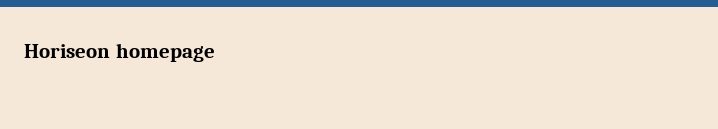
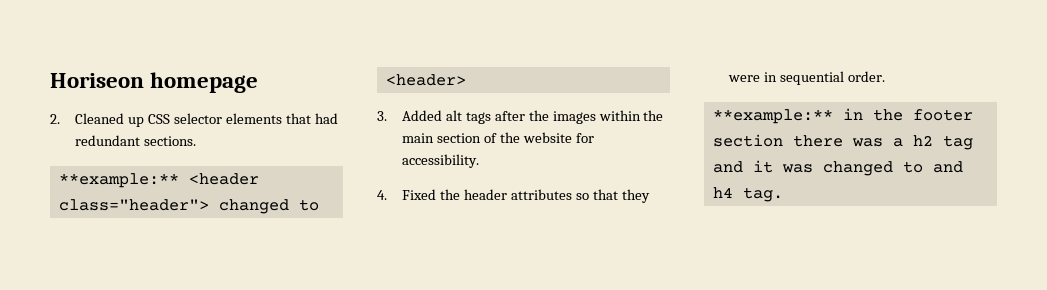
+ 2. Cleaned up CSS selector elements that had redundant sections.
+ **example:** <header class="header"> changed to <header>
+ 3. Added alt tags after the images within the main section of the website for accessibility.
+ 4. Fixed the header attributes so that they were in sequential order.
+ **example:** in the footer section there was a h2 tag and it was changed to and h4 tag.

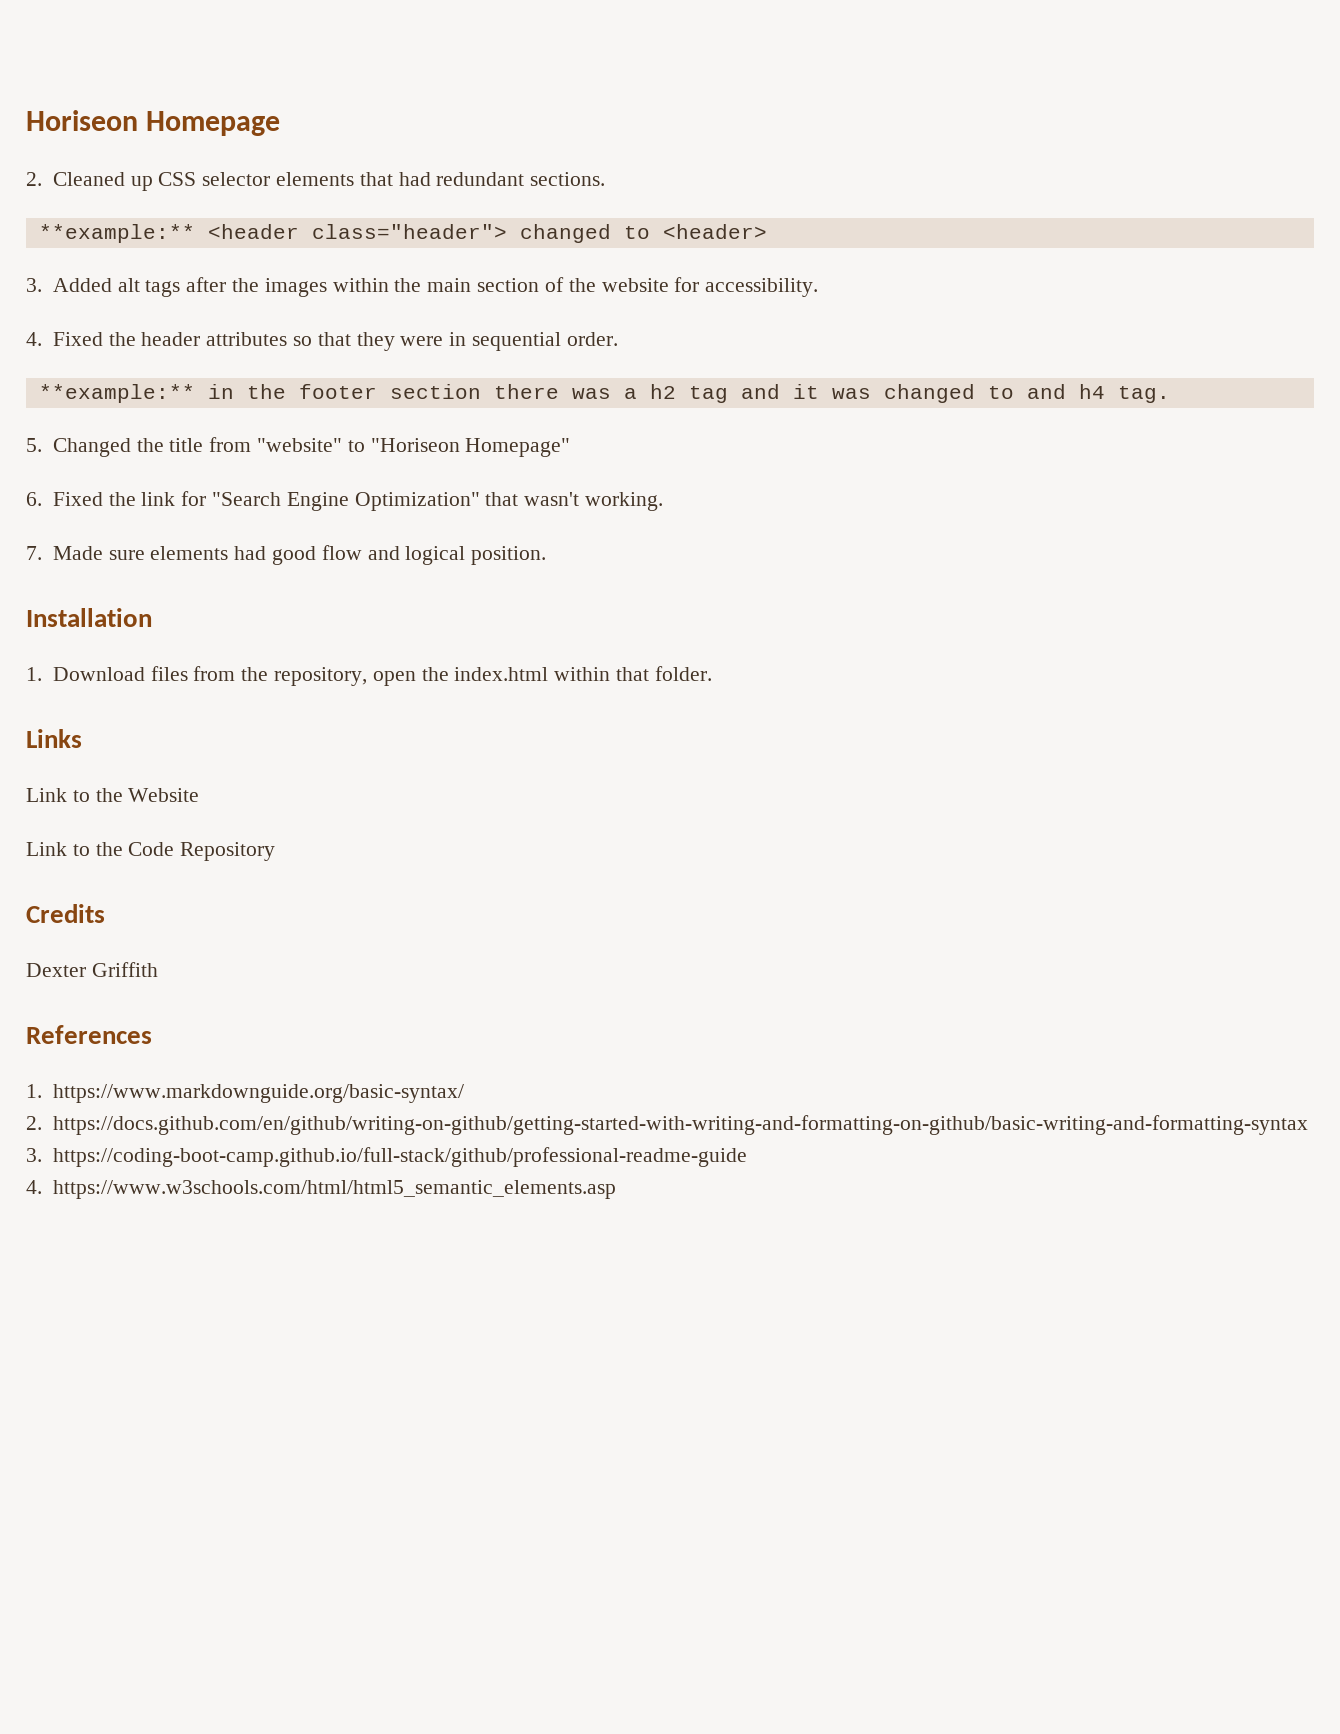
- Horiseon homepage
+ Horiseon Homepage
+ 5. Changed the title from "website" to "Horiseon Homepage"
+ 6. Fixed the link for "Search Engine Optimization" that wasn't working.
+ 7. Made sure elements had good flow and logical position.
+ Installation
+ 1. Download files from the repository, open the index.html within that folder.
+ Links
+ Link to the Website
+ Link to the Code Repository
+ Credits
+ Dexter Griffith
+ References
+ 1. https://www.markdownguide.org/basic-syntax/
+ 2. https://docs.github.com/en/github/writing-on-github/getting-started-with-writing-and-formatting-on-github/basic-writing-and-formatting-syntax
+ 3. https://coding-boot-camp.github.io/full-stack/github/professional-readme-guide
+ 4. https://www.w3schools.com/html/html5_semantic_elements.asp

